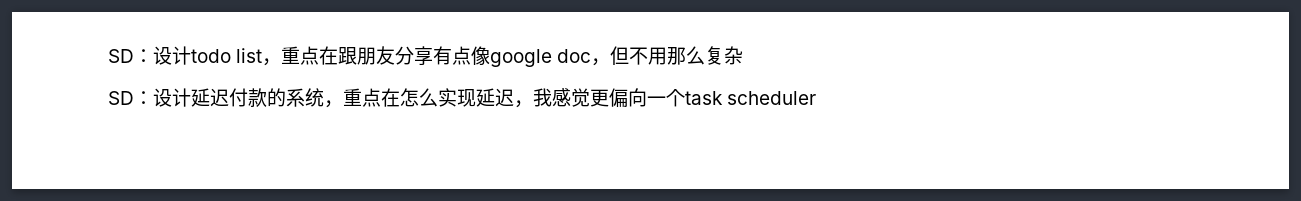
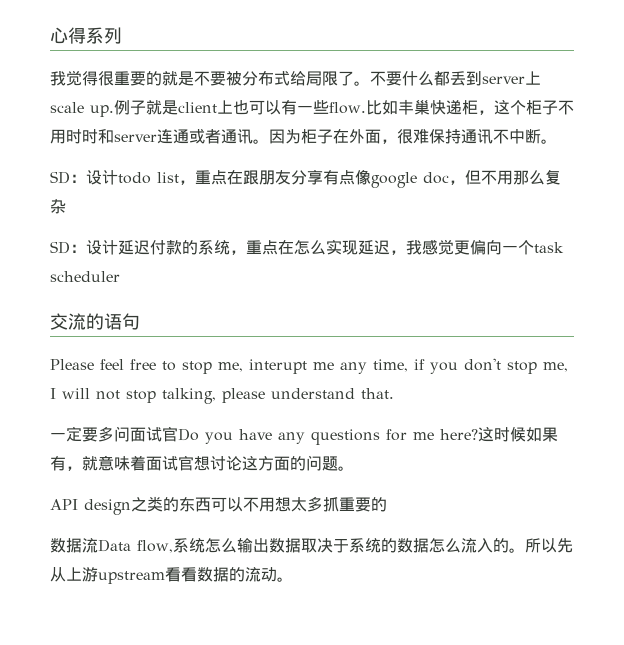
+ 心得系列
+ 我觉得很重要的就是不要被分布式给局限了。不要什么都丢到server上scale up.例子就是client上也可以有一些flow.比如丰巢快递柜，这个柜子不用时时和server连通或者通讯。因为柜子在外面，很难保持通讯不中断。
+ 交流的语句
+ Please feel free to stop me, interupt me any time, if you don't stop me, I will not stop talking, please understand that.
+ 一定要多问面试官Do you have any questions for me here?这时候如果有，就意味着面试官想讨论这方面的问题。
+ API design之类的东西可以不用想太多抓重要的
+ 数据流Data flow,系统怎么输出数据取决于系统的数据怎么流入的。所以先从上游upstream看看数据的流动。

